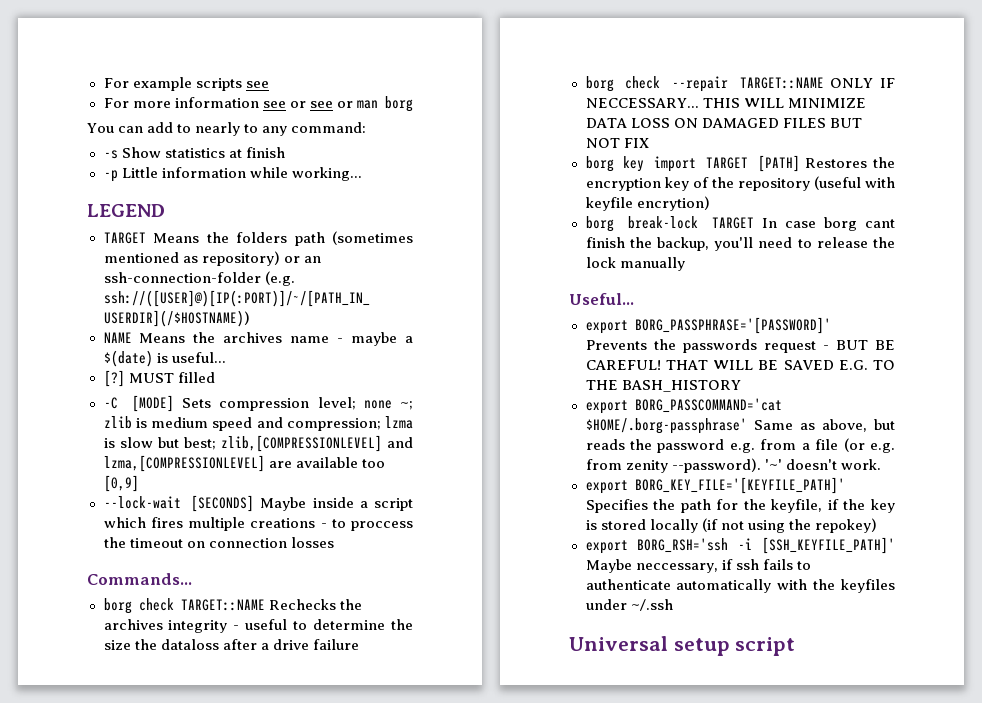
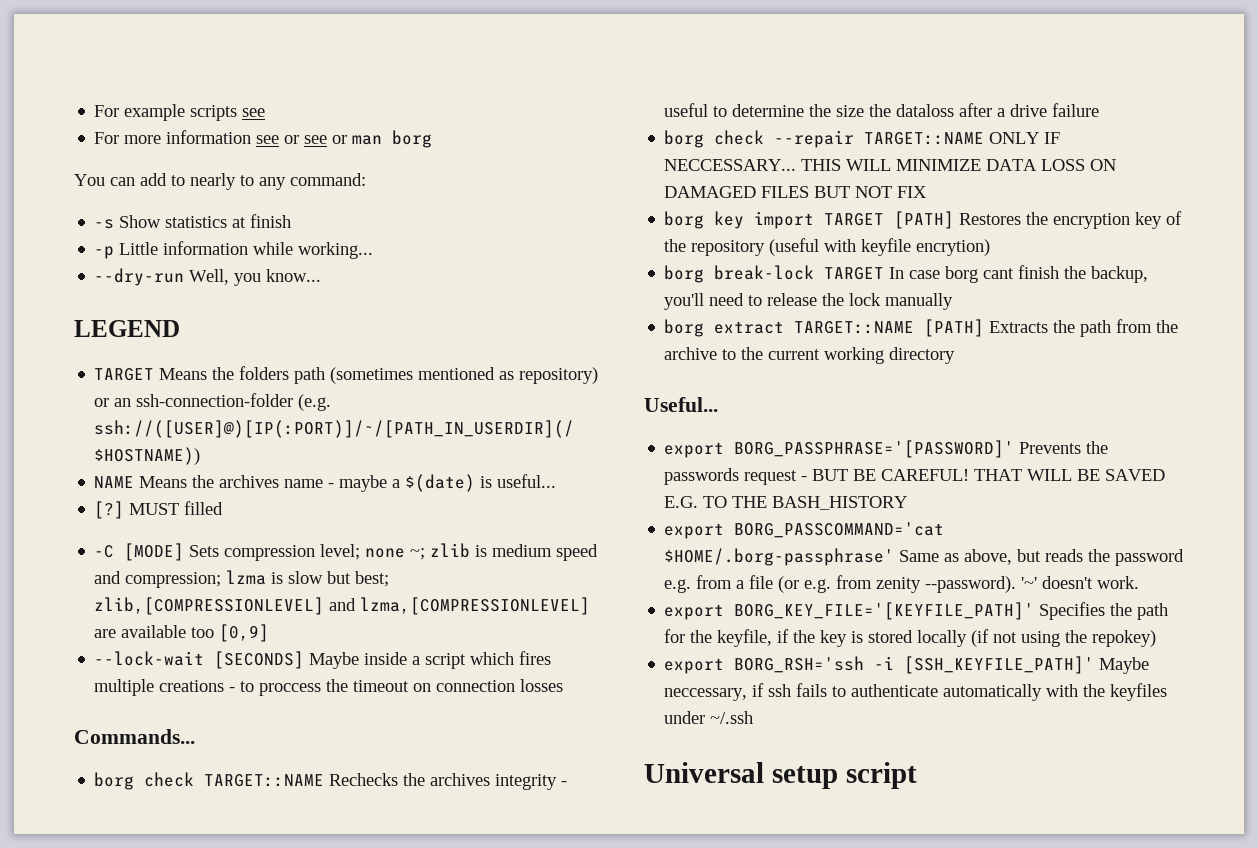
+ --dry-run Well, you know...
+ borg extract TARGET::NAME [PATH] Extracts the path from the archive to the current working directory

